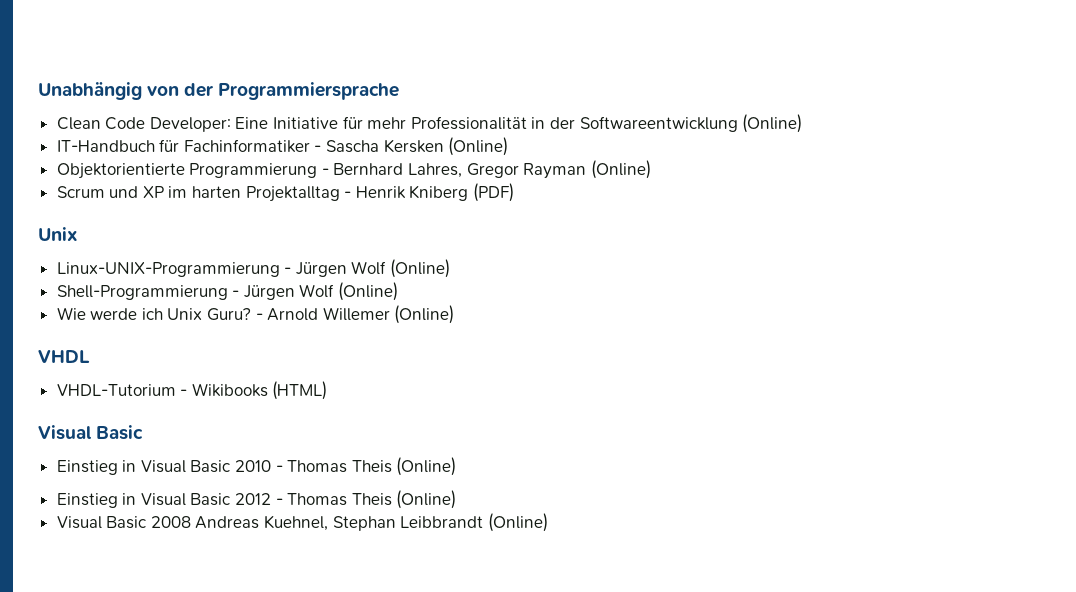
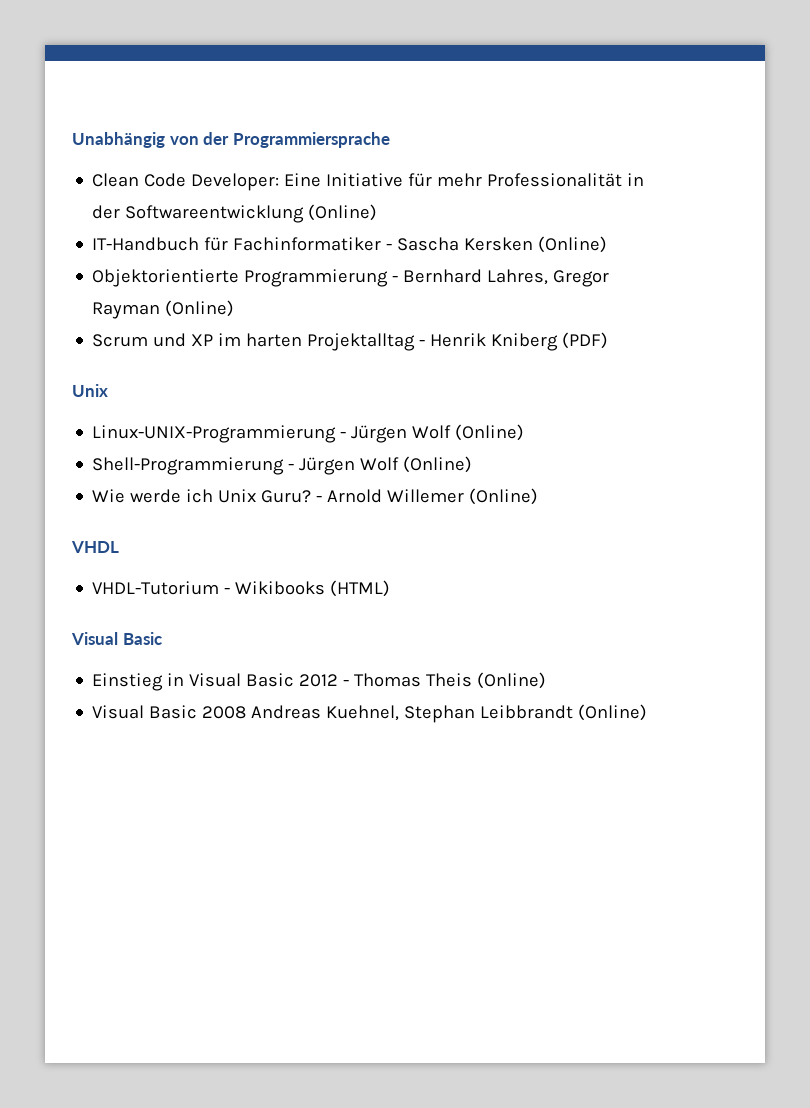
- Einstieg in Visual Basic 2010 - Thomas Theis (Online)

